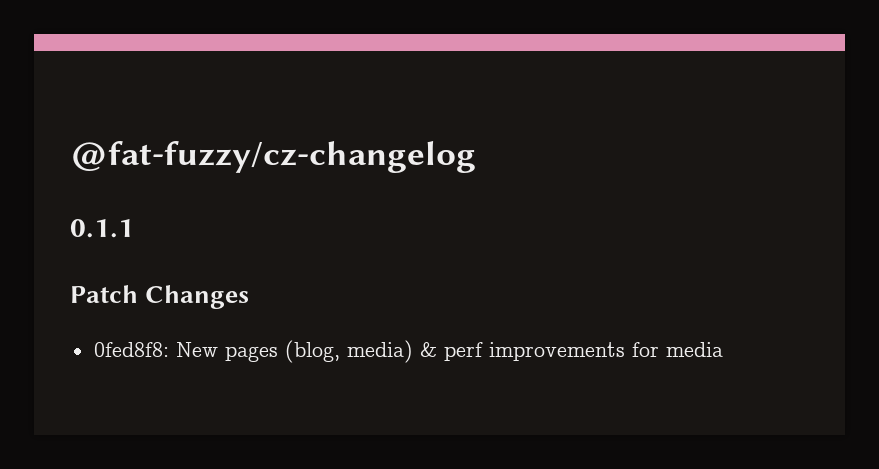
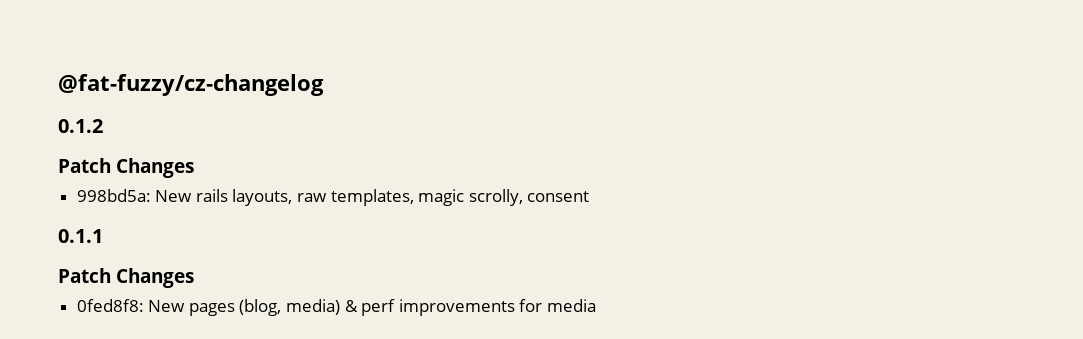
+ 0.1.2
+ Patch Changes
+ 998bd5a: New rails layouts, raw templates, magic scrolly, consent

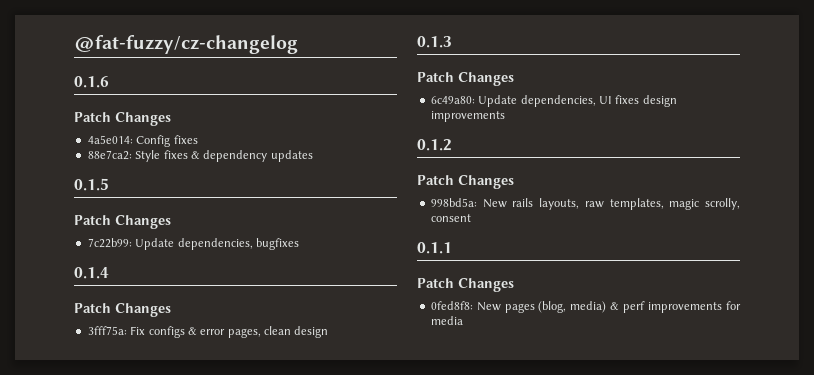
+ 0.1.6
+ Patch Changes
+ 4a5e014: Config fixes
+ 88e7ca2: Style fixes & dependency updates
+ 0.1.5
+ Patch Changes
+ 7c22b99: Update dependencies, bugfixes
+ 0.1.4
+ Patch Changes
+ 3fff75a: Fix configs & error pages, clean design
+ 0.1.3
+ Patch Changes
+ 6c49a80: Update dependencies, UI fixes design improvements

